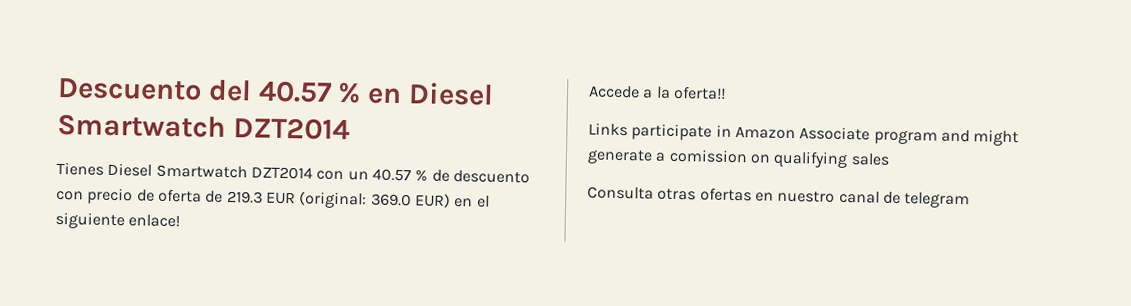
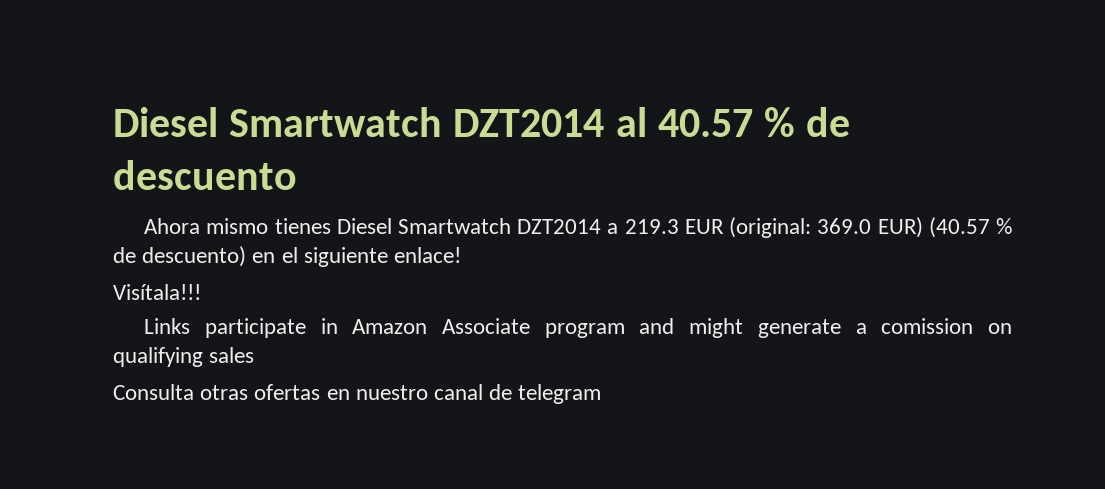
- Descuento del 40.57 % en Diesel Smartwatch DZT2014
- Tienes Diesel Smartwatch DZT2014 con un 40.57 % de descuento con precio de oferta de 219.3 EUR (original: 369.0 EUR) en el siguiente enlace!
+ Diesel Smartwatch DZT2014 al 40.57 % de descuento
+ Ahora mismo tienes Diesel Smartwatch DZT2014 a 219.3 EUR (original: 369.0 EUR) (40.57 % de descuento) en el siguiente enlace!
- Accede a la oferta!!
+ Visítala!!!

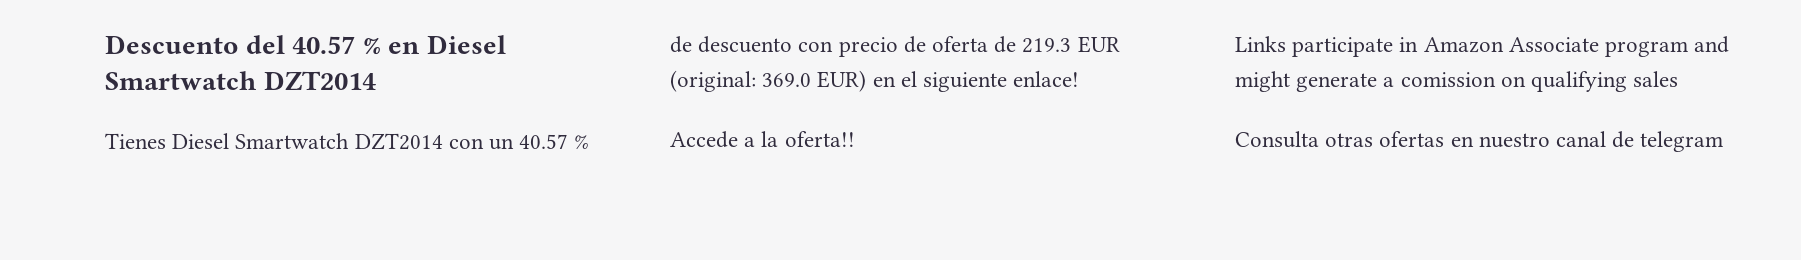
- Diesel Smartwatch DZT2014 al 40.57 % de descuento
- Ahora mismo tienes Diesel Smartwatch DZT2014 a 219.3 EUR (original: 369.0 EUR) (40.57 % de descuento) en el siguiente enlace!
+ Descuento del 40.57 % en Diesel Smartwatch DZT2014
+ Tienes Diesel Smartwatch DZT2014 con un 40.57 % de descuento con precio de oferta de 219.3 EUR (original: 369.0 EUR) en el siguiente enlace!
- Visítala!!!
+ Accede a la oferta!!

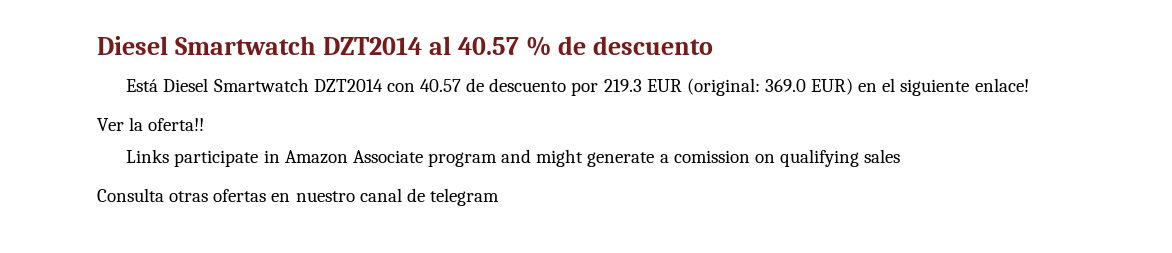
- Descuento del 40.57 % en Diesel Smartwatch DZT2014
- Tienes Diesel Smartwatch DZT2014 con un 40.57 % de descuento con precio de oferta de 219.3 EUR (original: 369.0 EUR) en el siguiente enlace!
+ Diesel Smartwatch DZT2014 al 40.57 % de descuento
+ Está Diesel Smartwatch DZT2014 con 40.57 de descuento por 219.3 EUR (original: 369.0 EUR) en el siguiente enlace!
- Accede a la oferta!!
+ Ver la oferta!!

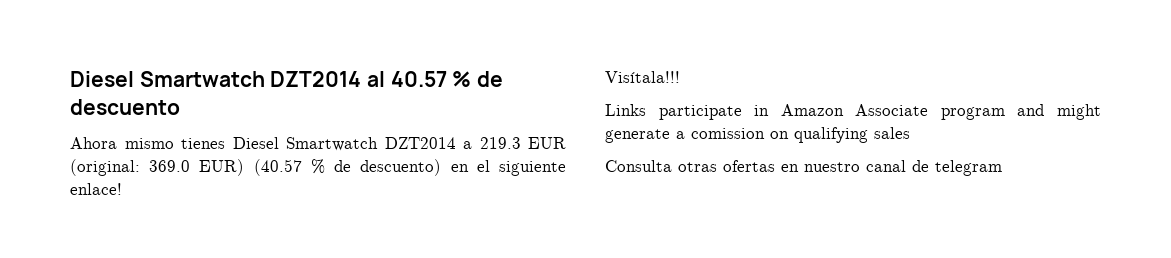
- Está Diesel Smartwatch DZT2014 con 40.57 de descuento por 219.3 EUR (original: 369.0 EUR) en el siguiente enlace!
+ Ahora mismo tienes Diesel Smartwatch DZT2014 a 219.3 EUR (original: 369.0 EUR) (40.57 % de descuento) en el siguiente enlace!
- Ver la oferta!!
+ Visítala!!!

